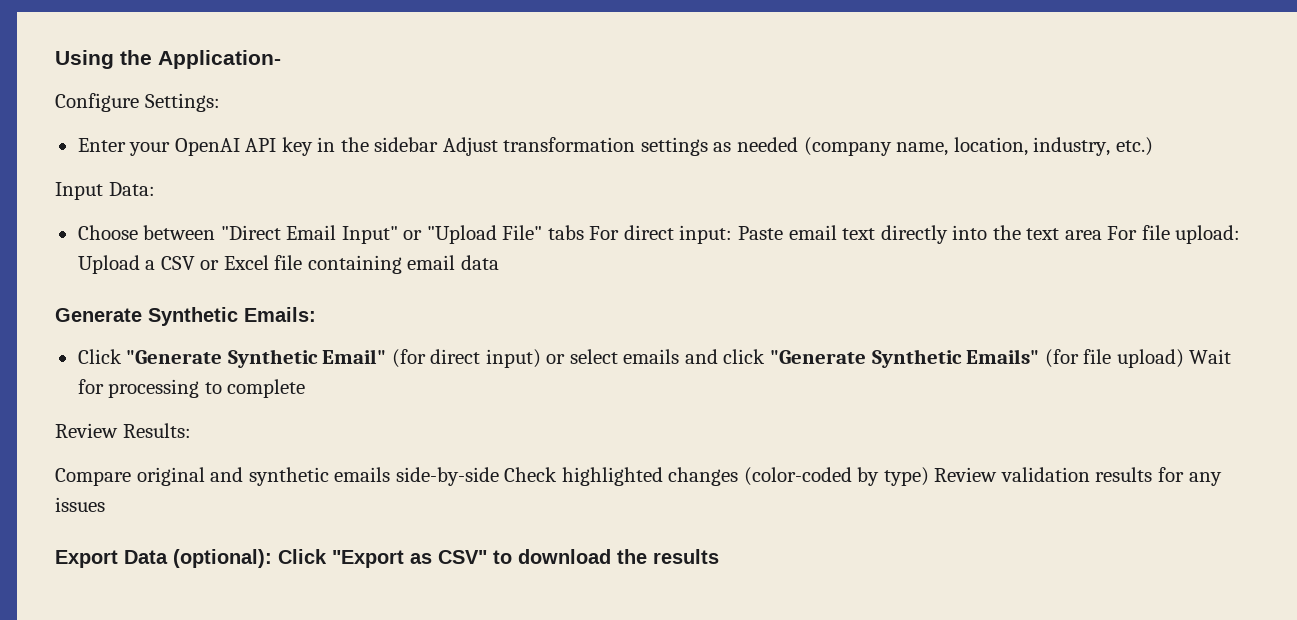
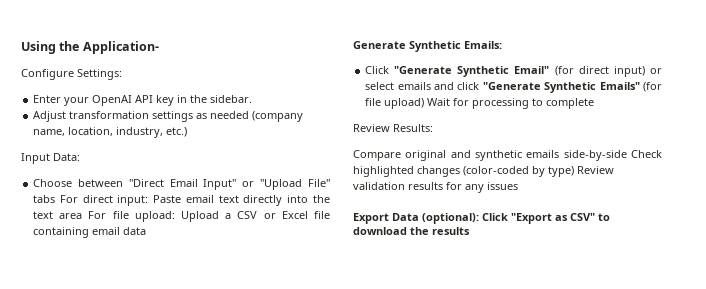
- Enter your OpenAI API key in the sidebar Adjust transformation settings as needed (company name, location, industry, etc.)
+ Enter your OpenAI API key in the sidebar.
+ Adjust transformation settings as needed (company name, location, industry, etc.)

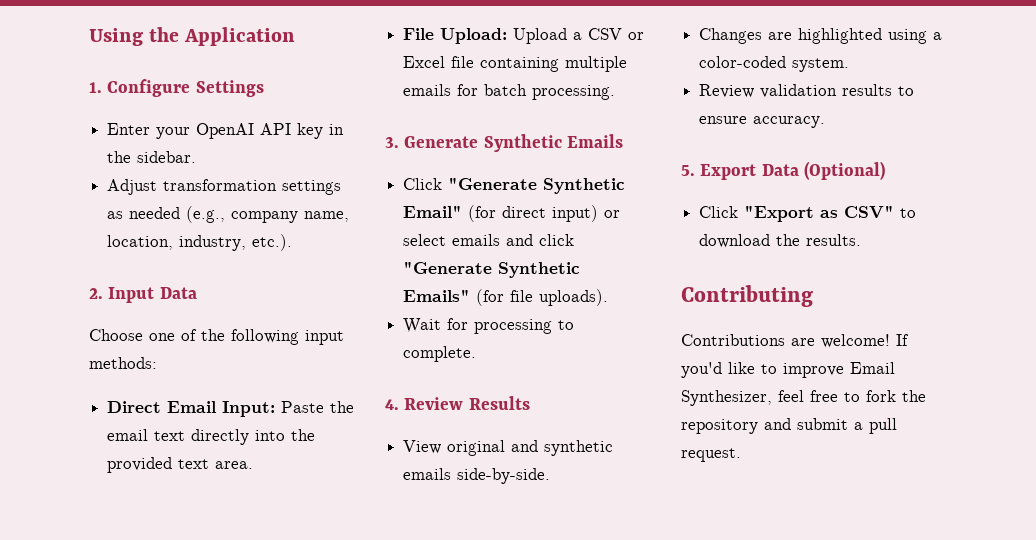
- Using the Application-
- Configure Settings:
+ Using the Application
+ 1. Configure Settings
- Adjust transformation settings as needed (company name, location, industry, etc.)
- Input Data:
- Choose between "Direct Email Input" or "Upload File" tabs For direct input: Paste email text directly into the text area For file upload: Upload a CSV or Excel file containing email data
- Generate Synthetic Emails:
+ Adjust transformation settings as needed (e.g., company name, location, industry, etc.).
+ 2. Input Data
+ Choose one of the following input methods:
+ Direct Email Input: Paste the email text directly into the provided text area.
+ File Upload: Upload a CSV or Excel file containing multiple emails for batch processing.
+ 3. Generate Synthetic Emails
- Click "Generate Synthetic Email" (for direct input) or select emails and click "Generate Synthetic Emails" (for file upload) Wait for processing to complete
- Review Results:
- Compare original and synthetic emails side-by-side Check highlighted changes (color-coded by type) Review validation results for any issues
- Export Data (optional): Click "Export as CSV" to download the results
+ Click "Generate Synthetic Email" (for direct input) or select emails and click "Generate Synthetic Emails" (for file uploads).
+ Wait for processing to complete.
+ 4. Review Results
+ View original and synthetic emails side-by-side.
+ Changes are highlighted using a color-coded system.
+ Review validation results to ensure accuracy.
+ 5. Export Data (Optional)
+ Click "Export as CSV" to download the results.
+ Contributing
+ Contributions are welcome! If you'd like to improve Email Synthesizer, feel free to fork the repository and submit a pull request.

